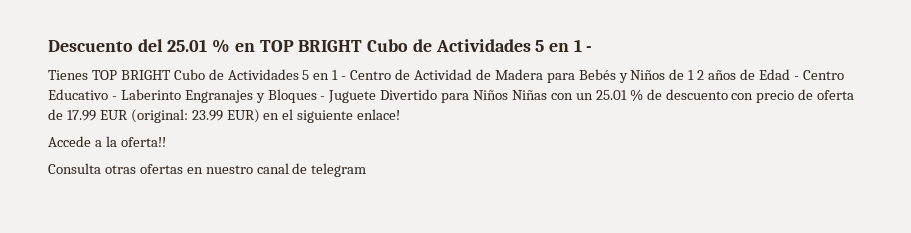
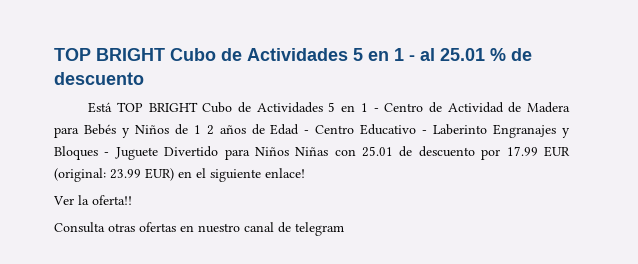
- Descuento del 25.01 % en TOP BRIGHT Cubo de Actividades 5 en 1 -
- Tienes TOP BRIGHT Cubo de Actividades 5 en 1 - Centro de Actividad de Madera para Bebés y Niños de 1 2 años de Edad - Centro Educativo - Laberinto Engranajes y Bloques - Juguete Divertido para Niños Niñas con un 25.01 % de descuento con precio de oferta de 17.99 EUR (original: 23.99 EUR) en el siguiente enlace!
+ TOP BRIGHT Cubo de Actividades 5 en 1 - al 25.01 % de descuento
+ Está TOP BRIGHT Cubo de Actividades 5 en 1 - Centro de Actividad de Madera para Bebés y Niños de 1 2 años de Edad - Centro Educativo - Laberinto Engranajes y Bloques - Juguete Divertido para Niños Niñas con 25.01 de descuento por 17.99 EUR (original: 23.99 EUR) en el siguiente enlace!
- Accede a la oferta!!
+ Ver la oferta!!

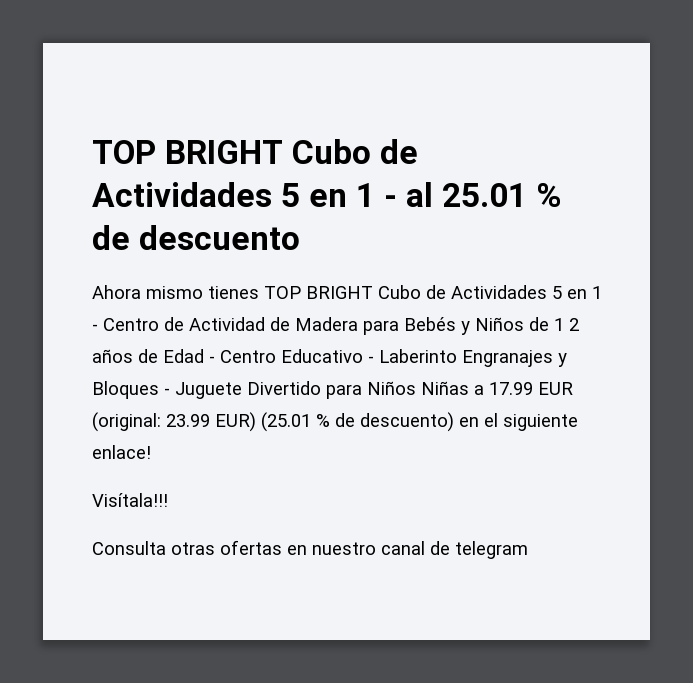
- Está TOP BRIGHT Cubo de Actividades 5 en 1 - Centro de Actividad de Madera para Bebés y Niños de 1 2 años de Edad - Centro Educativo - Laberinto Engranajes y Bloques - Juguete Divertido para Niños Niñas con 25.01 de descuento por 17.99 EUR (original: 23.99 EUR) en el siguiente enlace!
+ Ahora mismo tienes TOP BRIGHT Cubo de Actividades 5 en 1 - Centro de Actividad de Madera para Bebés y Niños de 1 2 años de Edad - Centro Educativo - Laberinto Engranajes y Bloques - Juguete Divertido para Niños Niñas a 17.99 EUR (original: 23.99 EUR) (25.01 % de descuento) en el siguiente enlace!
- Ver la oferta!!
+ Visítala!!!

